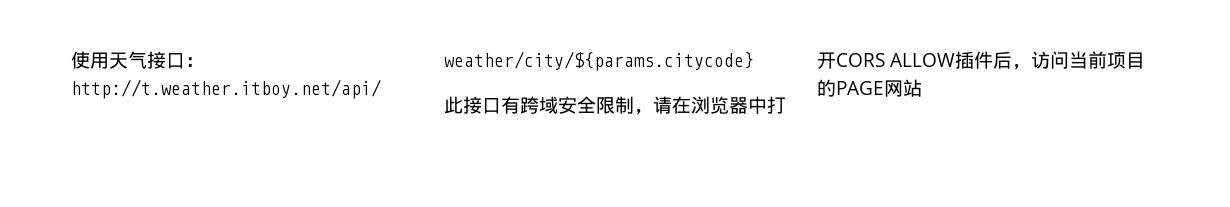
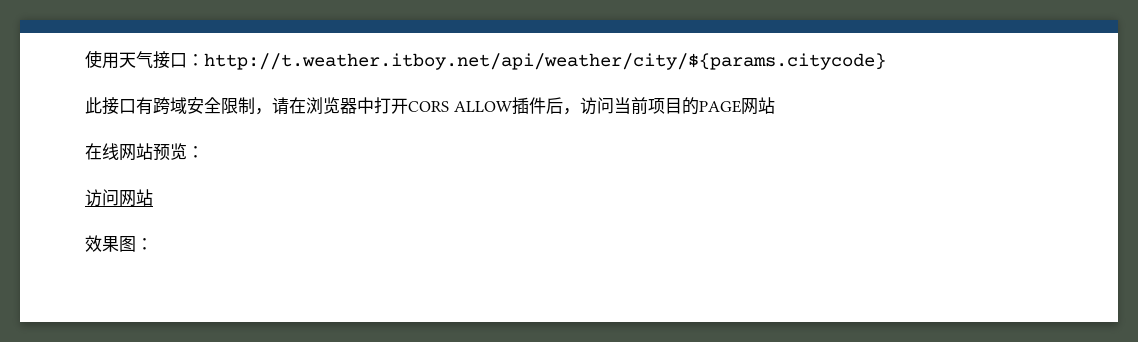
+ 在线网站预览：
+ 访问网站
+ 效果图：

